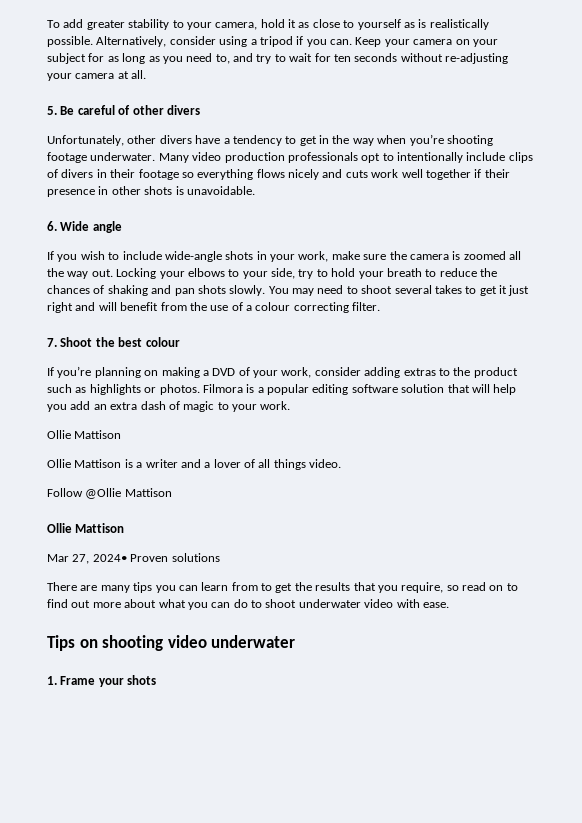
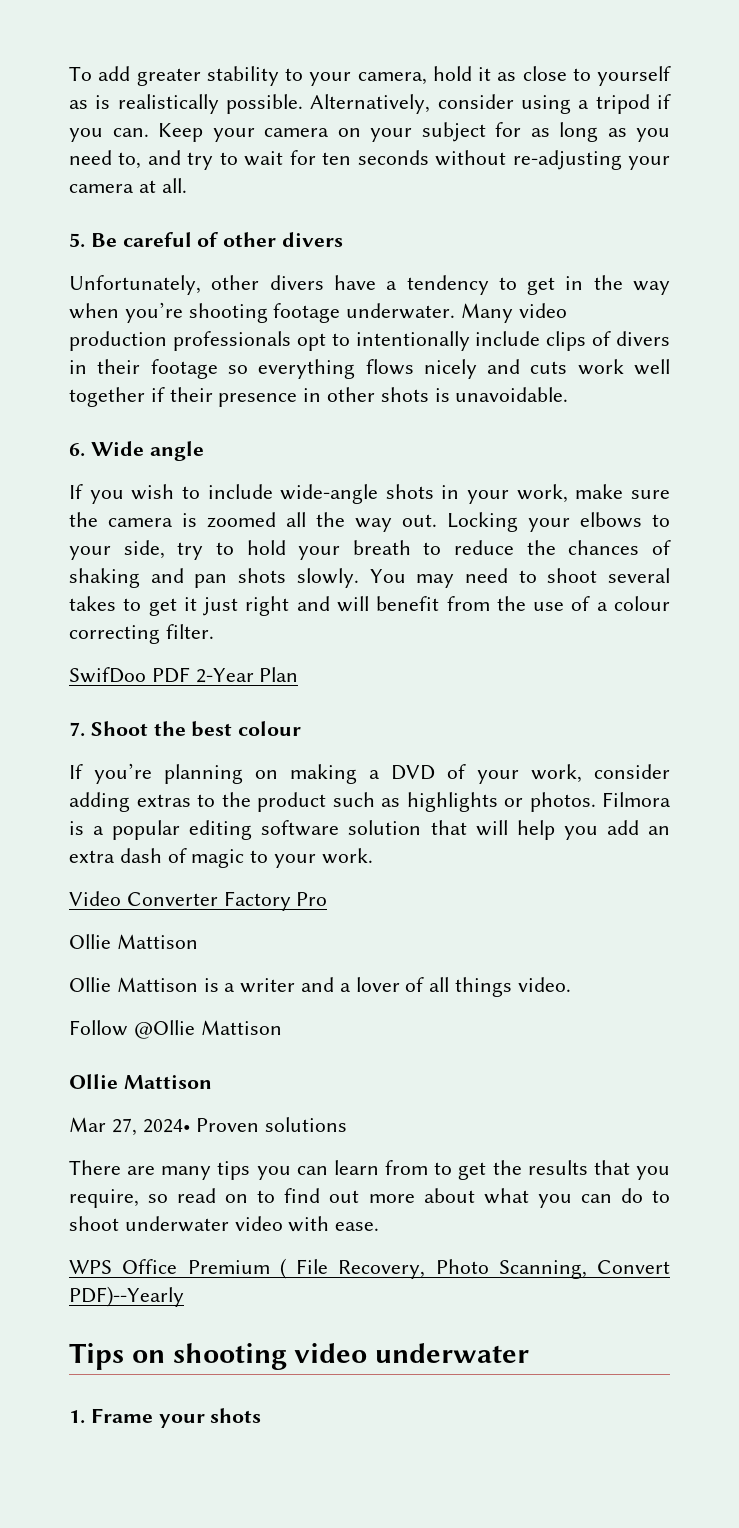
+ SwifDoo PDF 2-Year Plan
+ Video Converter Factory Pro
+ WPS Office Premium ( File Recovery, Photo Scanning, Convert PDF)--Yearly

